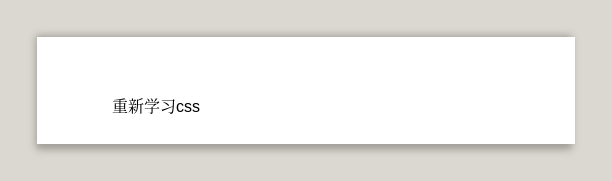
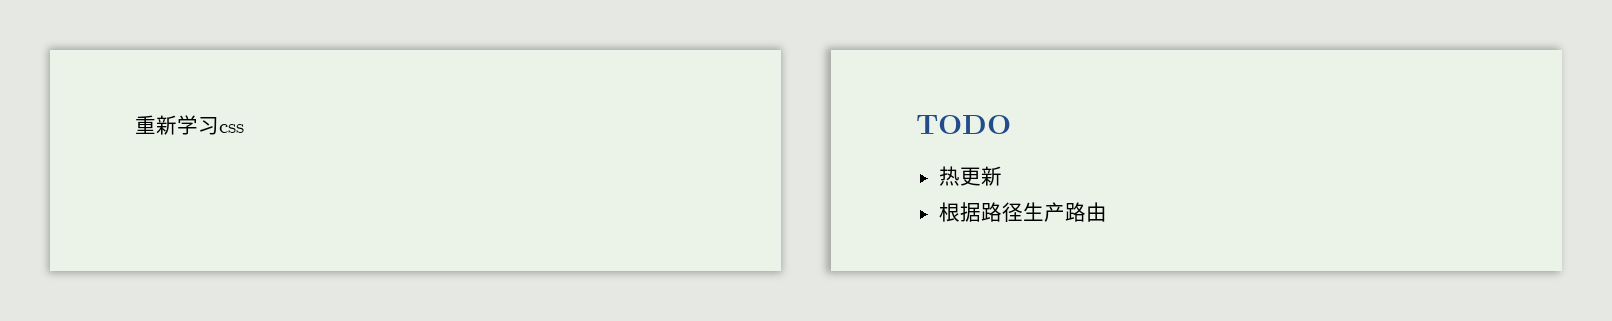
+ TODO
+ 热更新
+ 根据路径生产路由

